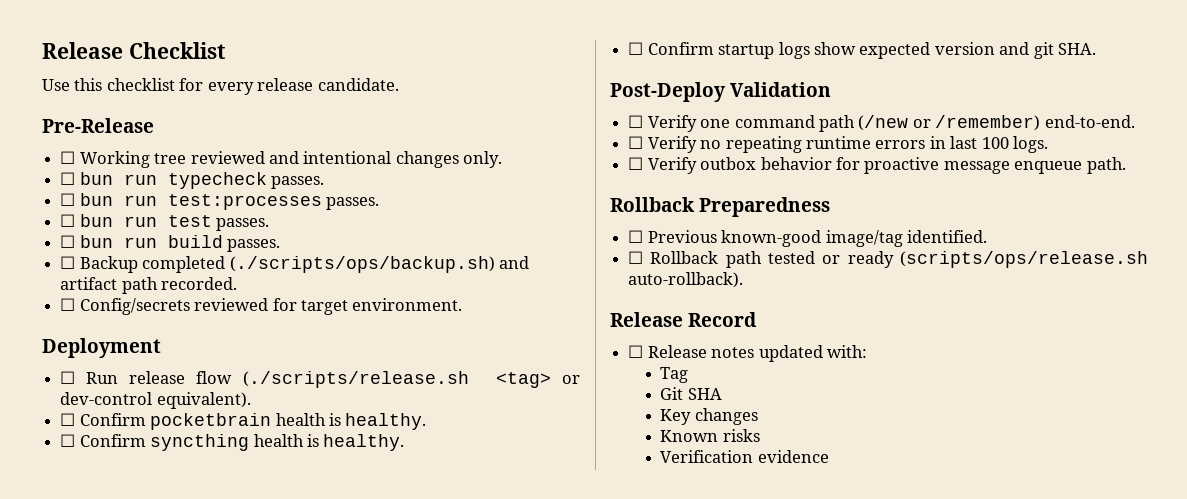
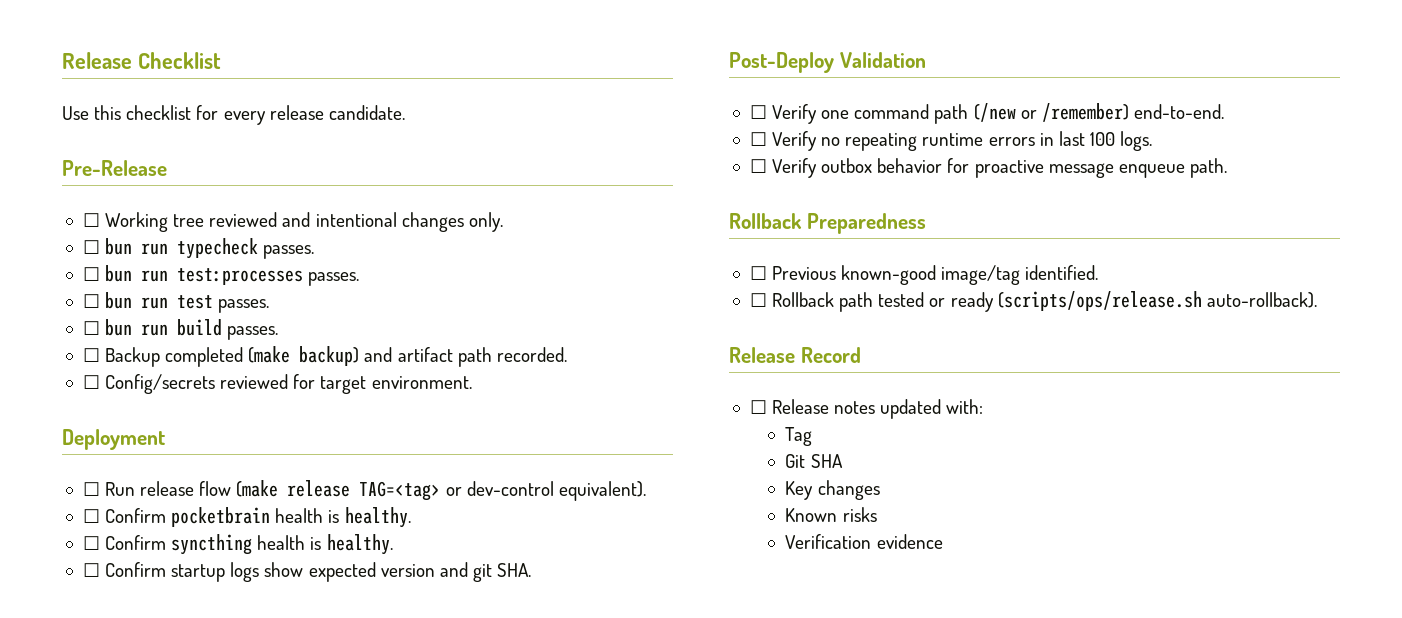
- ☐ Backup completed (./scripts/ops/backup.sh) and artifact path recorded.
+ ☐ Backup completed (make backup) and artifact path recorded.
- ☐ Run release flow (./scripts/release.sh <tag> or dev-control equivalent).
+ ☐ Run release flow (make release TAG=<tag> or dev-control equivalent).

